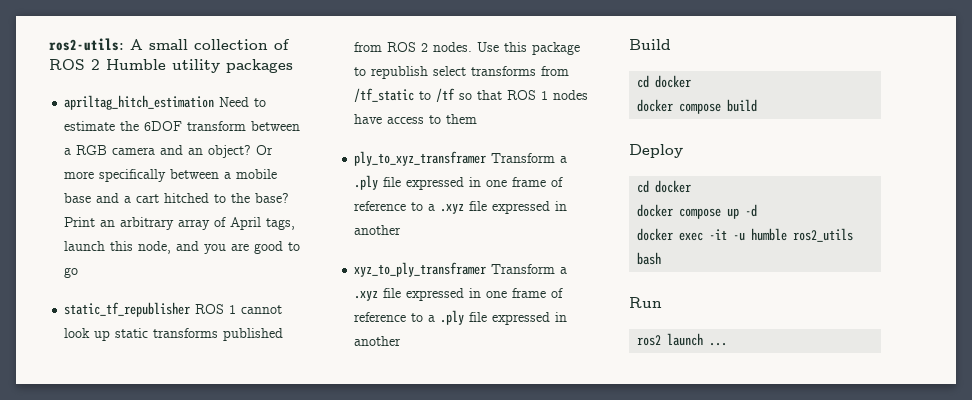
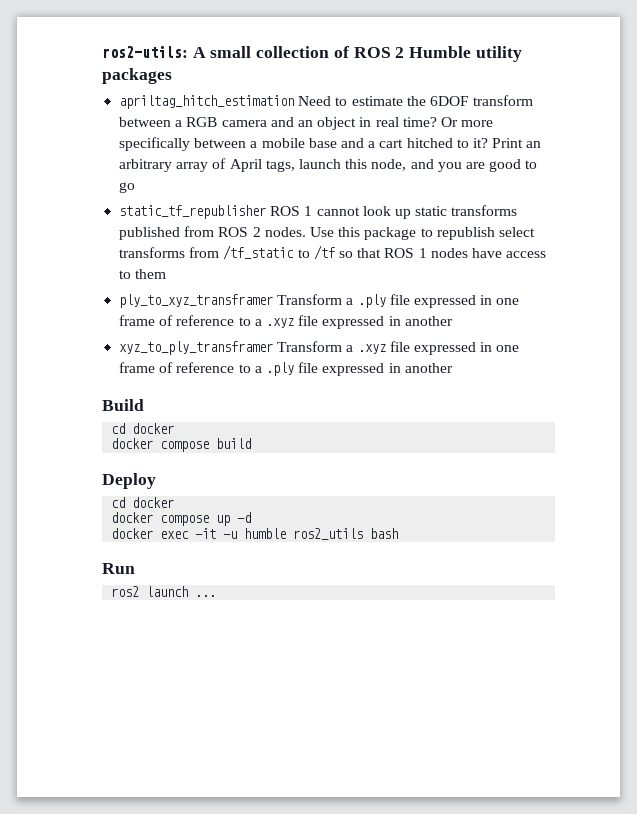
- apriltag_hitch_estimation Need to estimate the 6DOF transform between a RGB camera and an object?
+ apriltag_hitch_estimation Need to estimate the 6DOF transform between a RGB camera and an object in real time?
- Or more specifically between a mobile base and a cart hitched to the base?
+ Or more specifically between a mobile base and a cart hitched to it?

